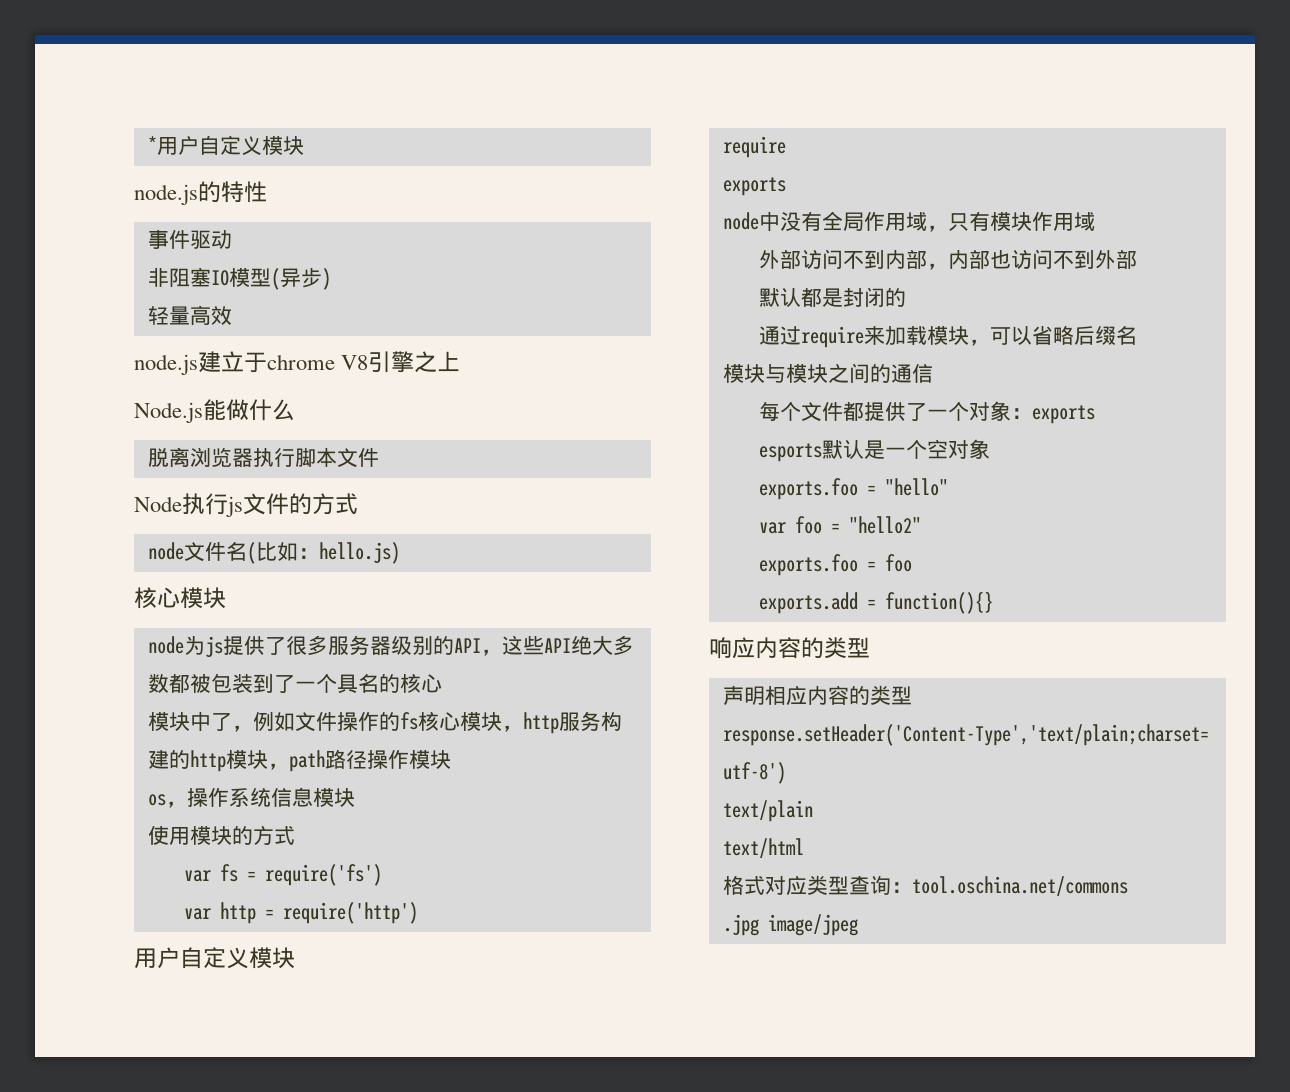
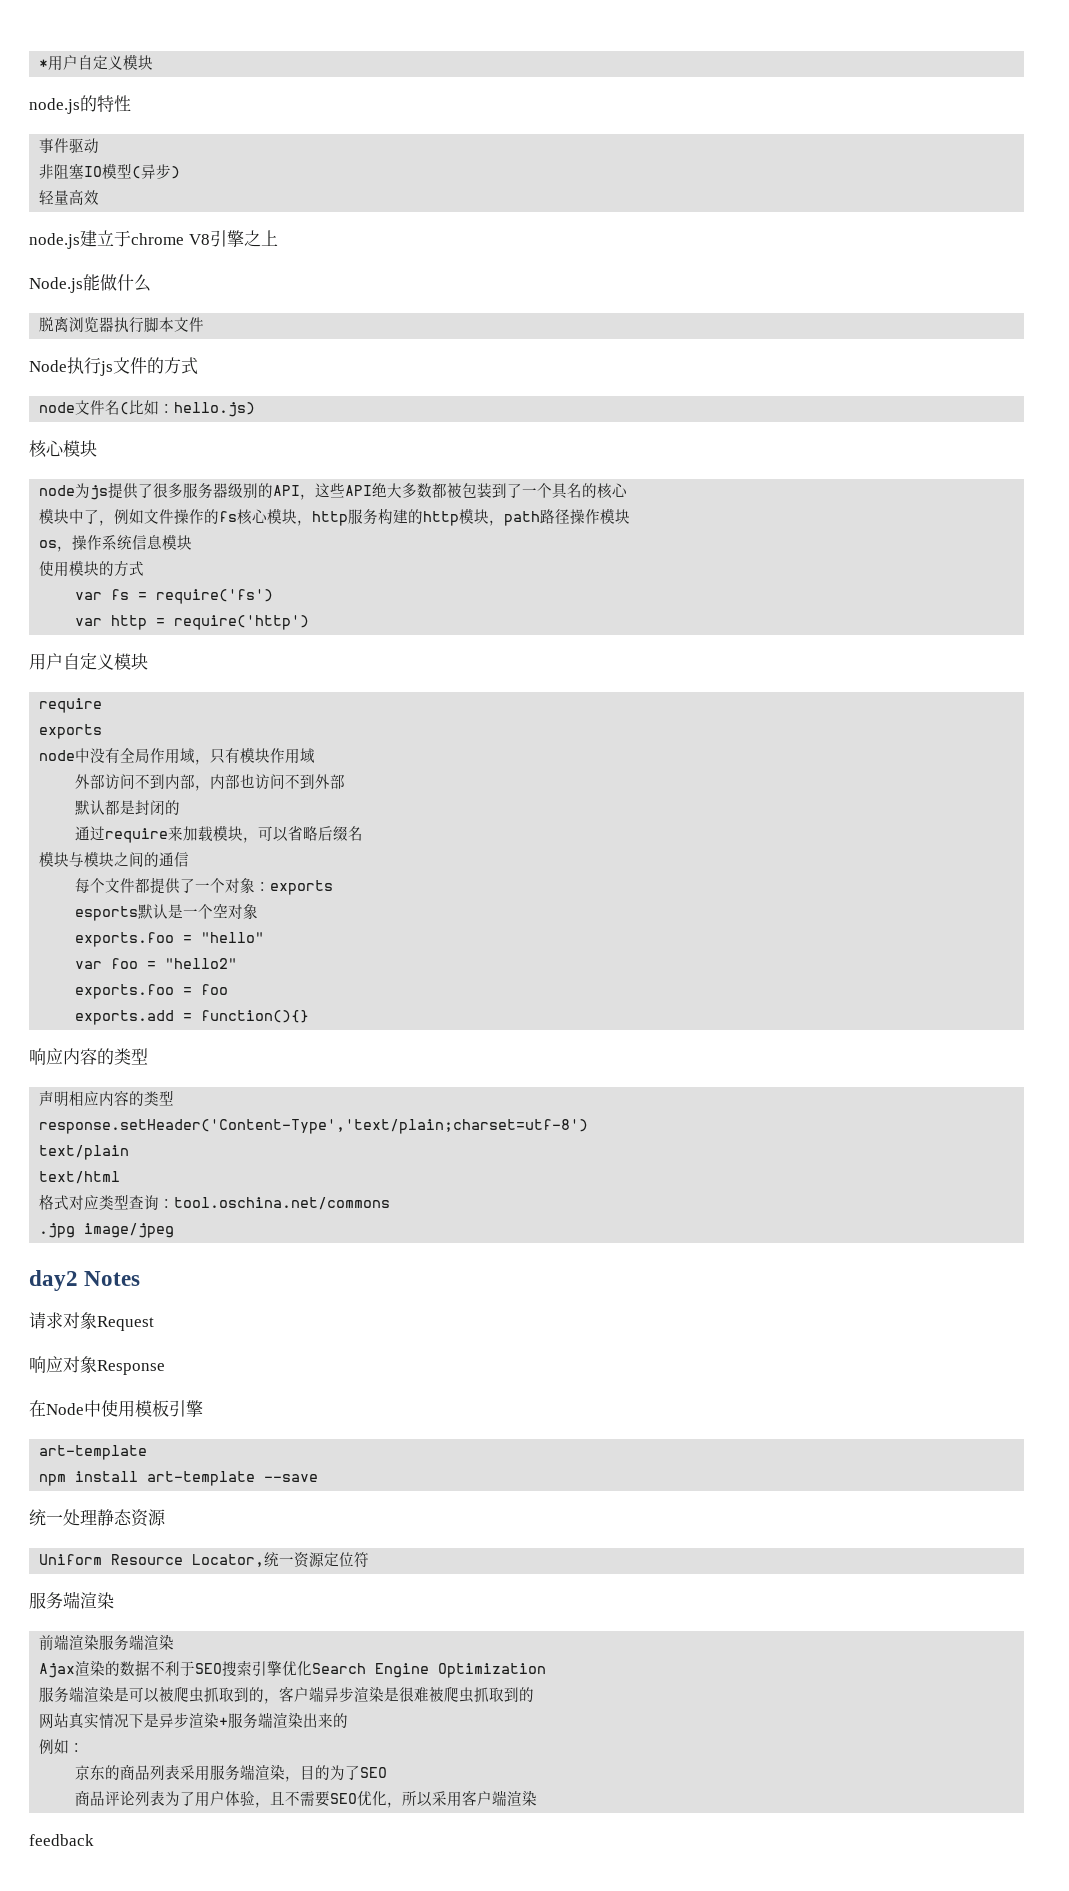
+ day2 Notes
+ 请求对象Request
+ 响应对象Response
+ 在Node中使用模板引擎
+ art-template
+ npm install art-template --save
+ 统一处理静态资源
+ Uniform Resource Locator,统一资源定位符
+ 服务端渲染
+ 前端渲染服务端渲染
+ Ajax渲染的数据不利于SEO搜索引擎优化Search Engine Optimization
+ 服务端渲染是可以被爬虫抓取到的，客户端异步渲染是很难被爬虫抓取到的
+ 网站真实情况下是异步渲染+服务端渲染出来的
+ 例如：
+ 京东的商品列表采用服务端渲染，目的为了SEO
+ 商品评论列表为了用户体验，且不需要SEO优化，所以采用客户端渲染
+ feedback

